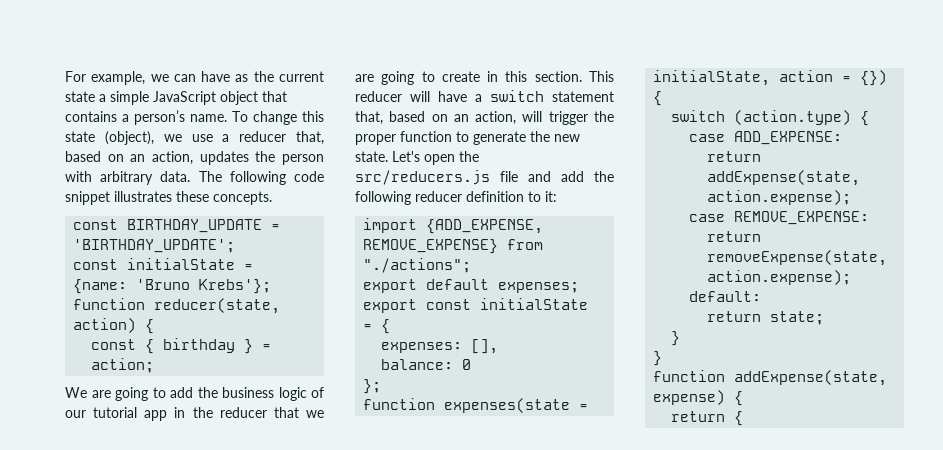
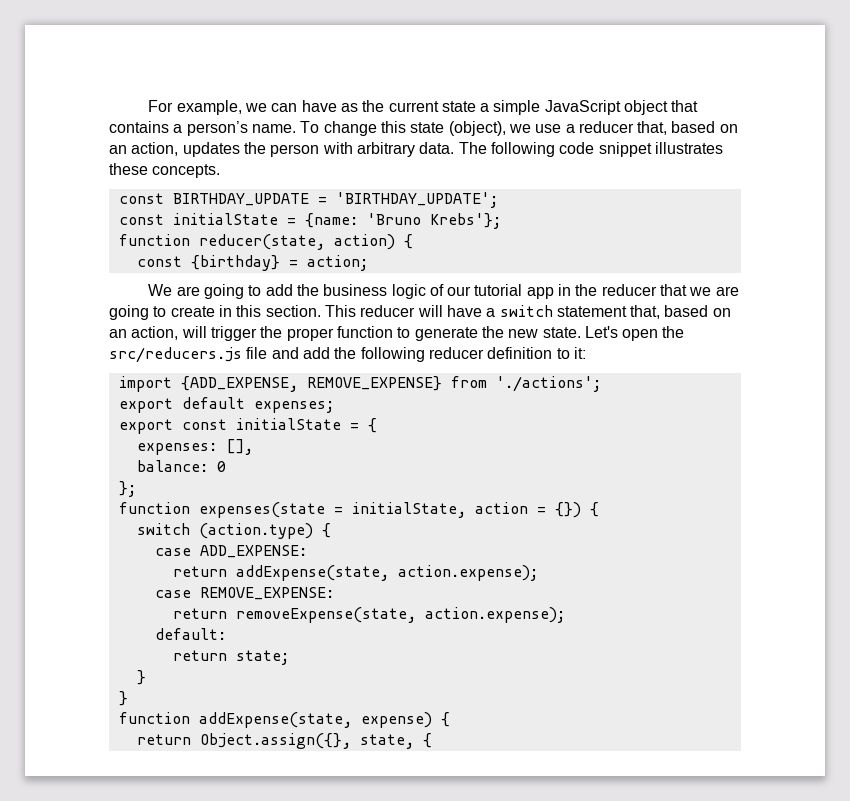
- const { birthday } = action;
+ const {birthday} = action;
- import {ADD_EXPENSE, REMOVE_EXPENSE} from "./actions";
+ import {ADD_EXPENSE, REMOVE_EXPENSE} from './actions';
- return {
+ return Object.assign({}, state, {

